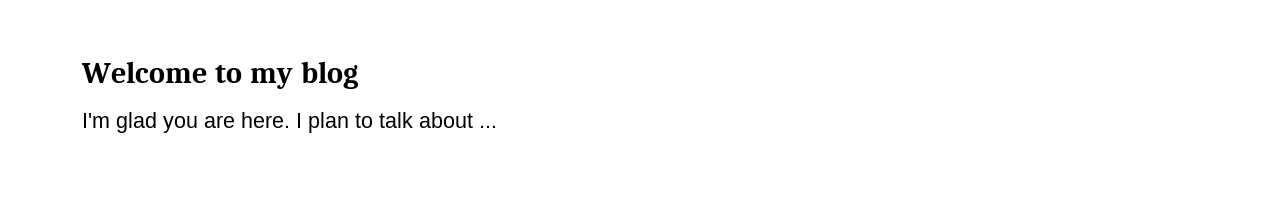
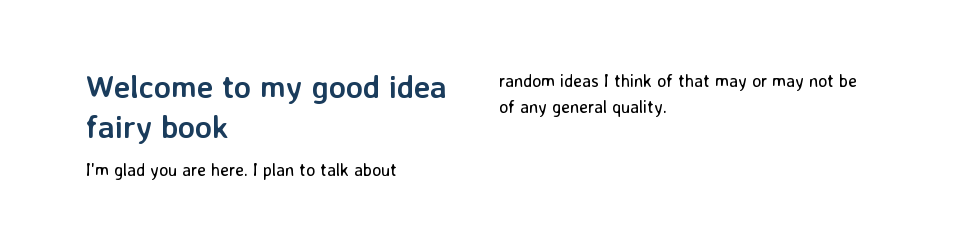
- Welcome to my blog
+ Welcome to my good idea fairy book
- I plan to talk about ...
+ I plan to talk about random ideas I think of that may or may not be of any general quality.

